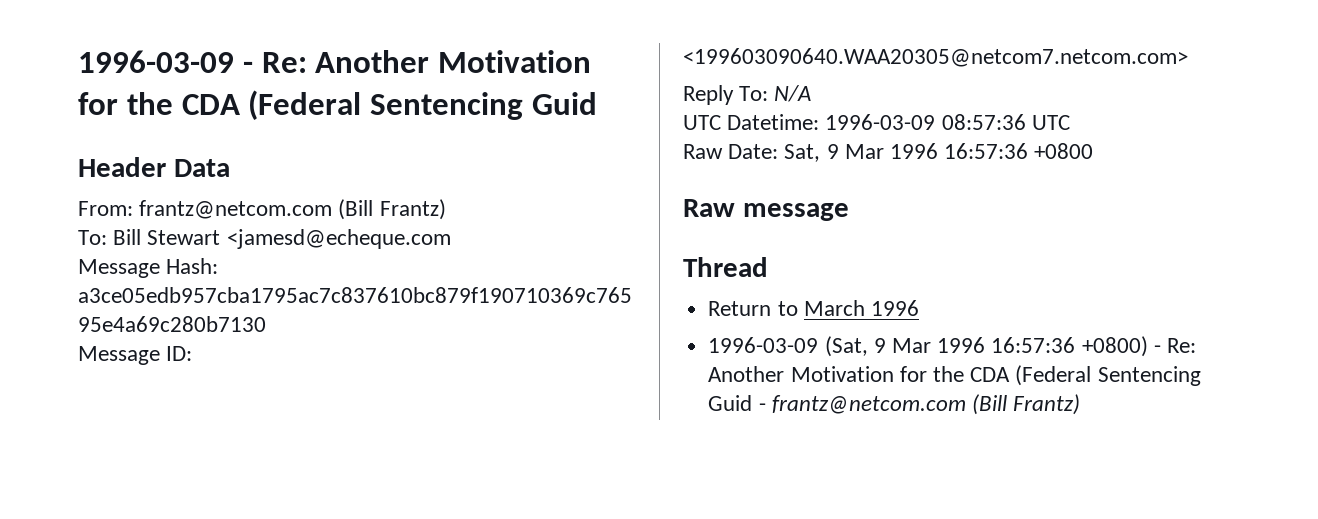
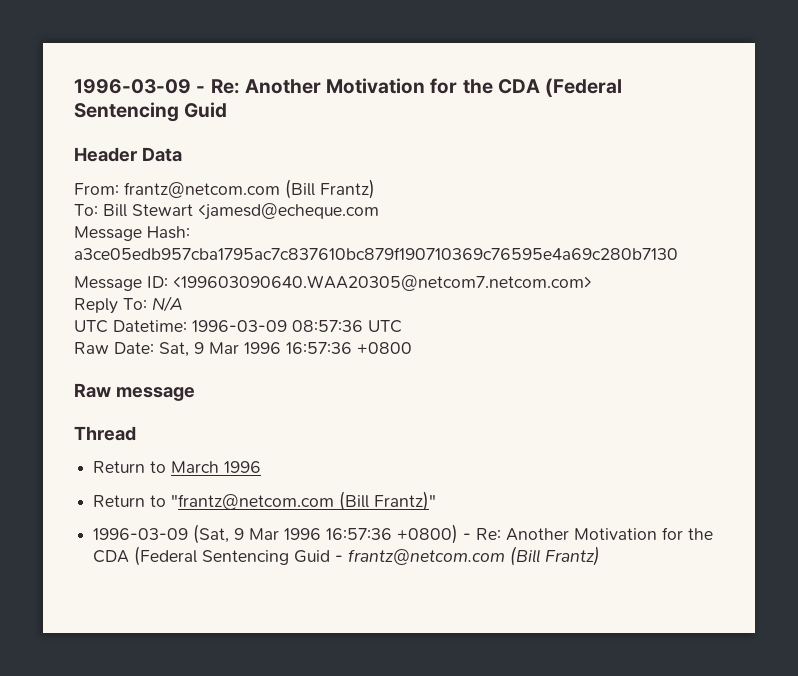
+ Return to "frantz@netcom.com (Bill Frantz)"

